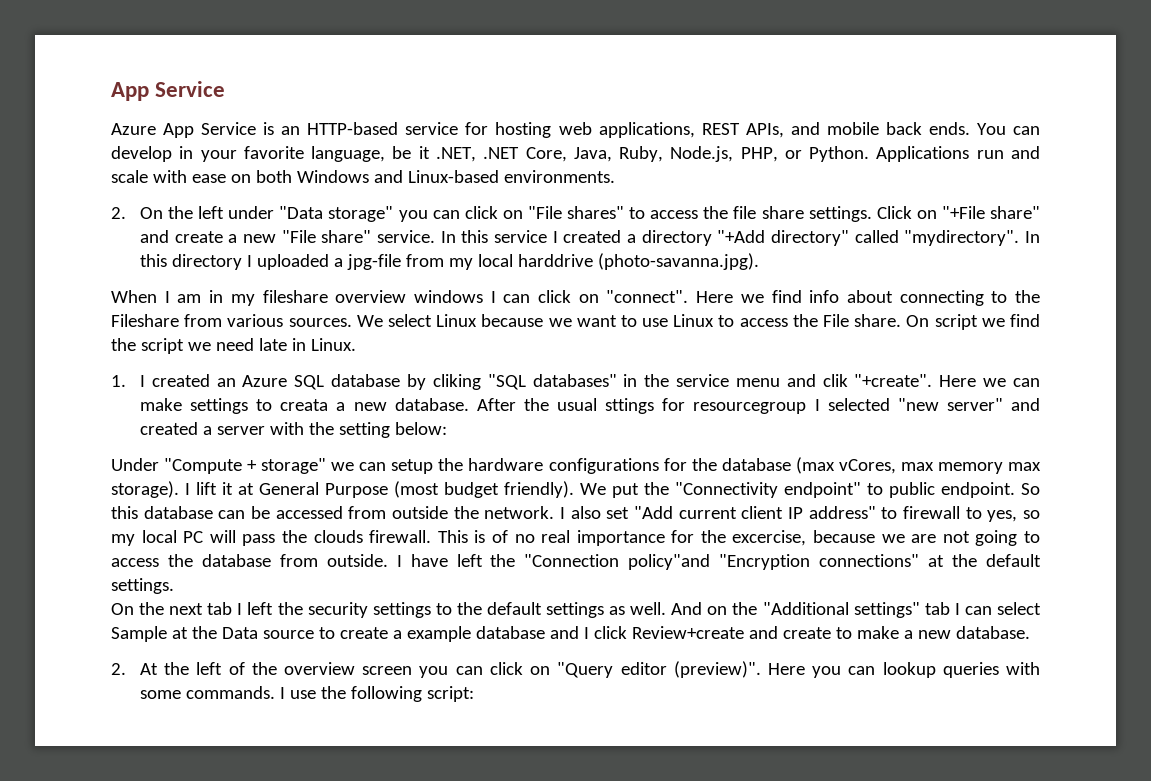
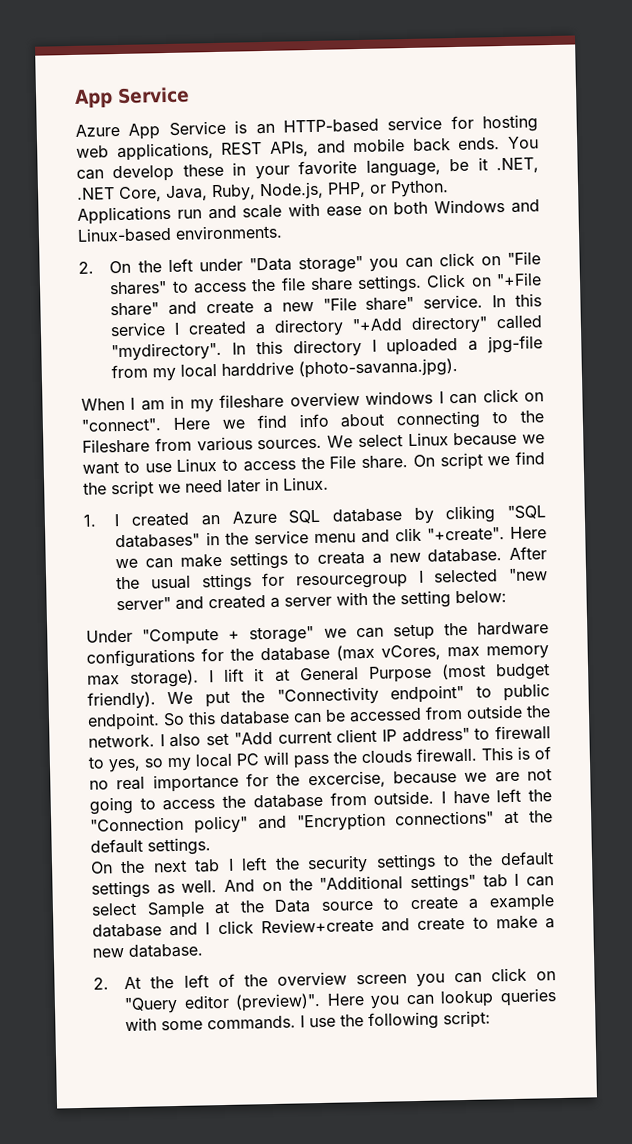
- You can develop in your favorite language, be it .NET, .NET Core, Java, Ruby, Node.js, PHP, or Python.
+ You can develop these in your favorite language, be it .NET, .NET Core, Java, Ruby, Node.js, PHP, or Python.
- On script we find the script we need late in Linux.
+ On script we find the script we need later in Linux.
- I have left the "Connection policy"and "Encryption connections" at the default settings.
+ I have left the "Connection policy" and "Encryption connections" at the default settings.

